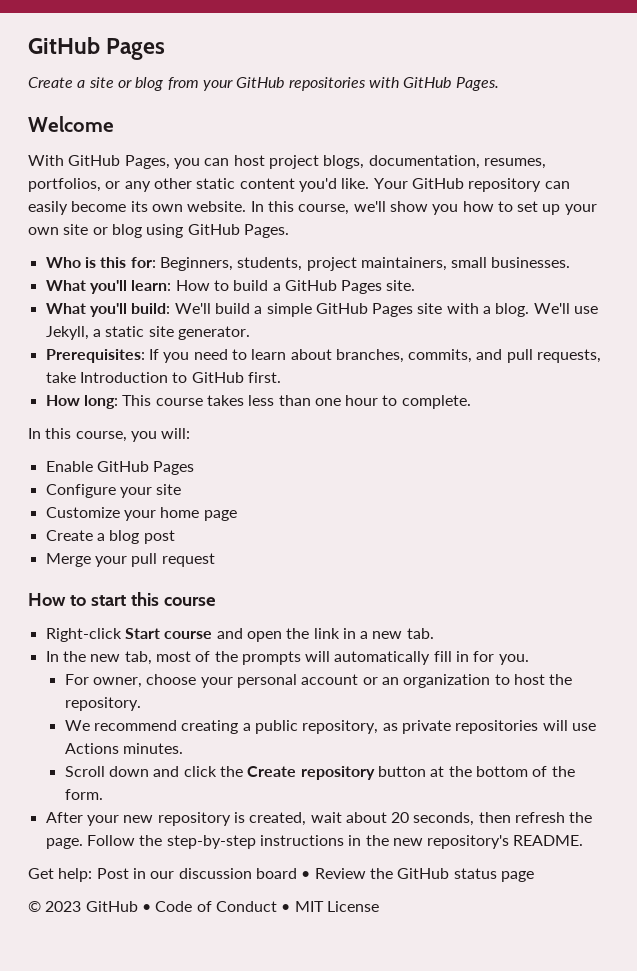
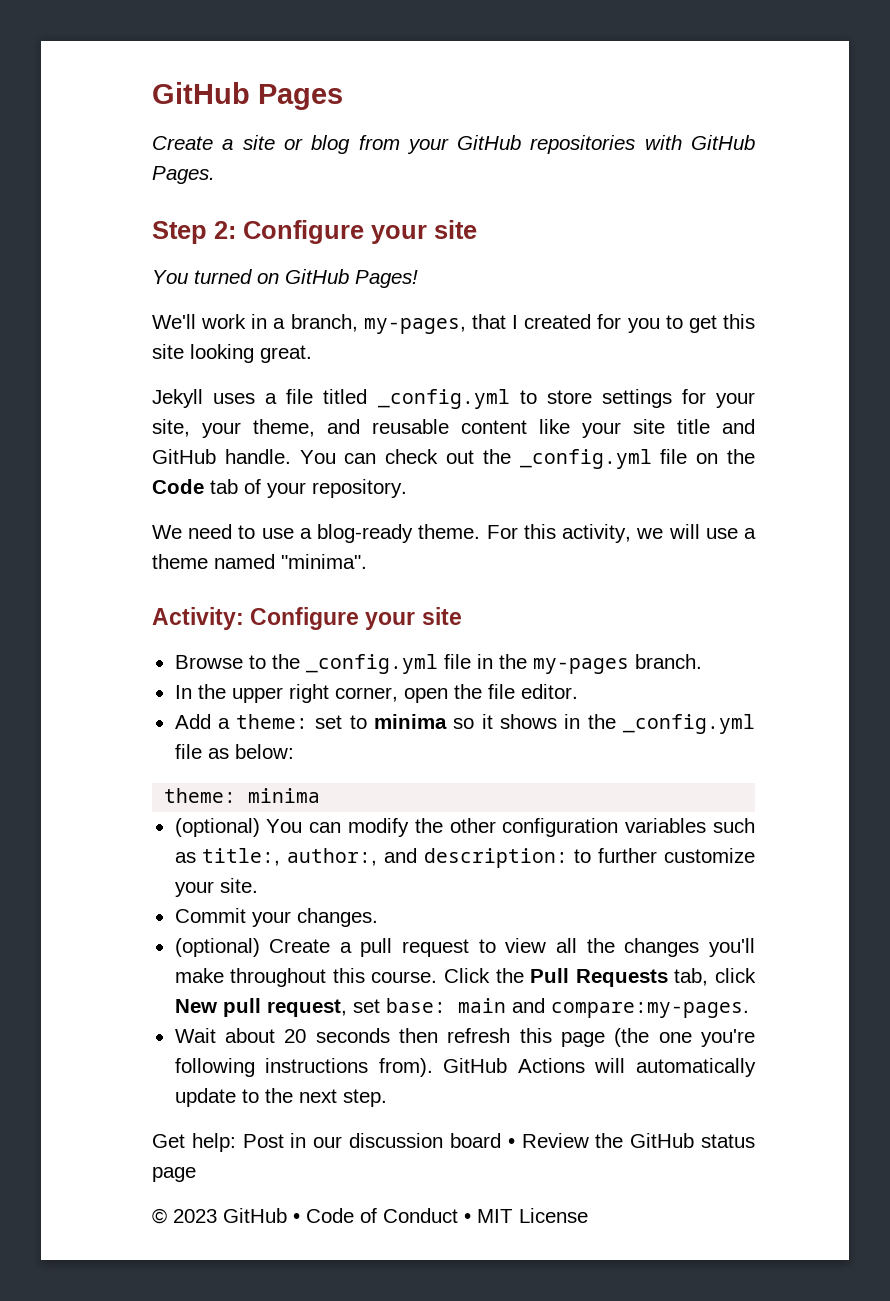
- Welcome
- With GitHub Pages, you can host project blogs, documentation, resumes, portfolios, or any other static content you'd like. Your GitHub repository can easily become its own website. In this course, we'll show you how to set up your own site or blog using GitHub Pages.
- Who is this for: Beginners, students, project maintainers, small businesses.
- What you'll learn: How to build a GitHub Pages site.
- What you'll build: We'll build a simple GitHub Pages site with a blog. We'll use Jekyll, a static site generator.
- Prerequisites: If you need to learn about branches, commits, and pull requests, take Introduction to GitHub first.
- How long: This course takes less than one hour to complete.
- In this course, you will:
- Enable GitHub Pages
- Configure your site
- Customize your home page
- Create a blog post
- Merge your pull request
- How to start this course
- Right-click Start course and open the link in a new tab.
- In the new tab, most of the prompts will automatically fill in for you.
- For owner, choose your personal account or an organization to host the repository.
- We recommend creating a public repository, as private repositories will use Actions minutes.
- Scroll down and click the Create repository button at the bottom of the form.
- After your new repository is created, wait about 20 seconds, then refresh the page. Follow the step-by-step instructions in the new repository's README.
+ Step 2: Configure your site
+ You turned on GitHub Pages!
+ We'll work in a branch, my-pages, that I created for you to get this site looking great.
+ Jekyll uses a file titled _config.yml to store settings for your site, your theme, and reusable content like your site title and GitHub handle. You can check out the _config.yml file on the Code tab of your repository.
+ We need to use a blog-ready theme. For this activity, we will use a theme named "minima".
+ Activity: Configure your site
+ Browse to the _config.yml file in the my-pages branch.
+ In the upper right corner, open the file editor.
+ Add a theme: set to minima so it shows in the _config.yml file as below:
+ theme: minima
+ (optional) You can modify the other configuration variables such as title:, author:, and description: to further customize your site.
+ Commit your changes.
+ (optional) Create a pull request to view all the changes you'll make throughout this course. Click the Pull Requests tab, click New pull request, set base: main and compare:my-pages.
+ Wait about 20 seconds then refresh this page (the one you're following instructions from). GitHub Actions will automatically update to the next step.

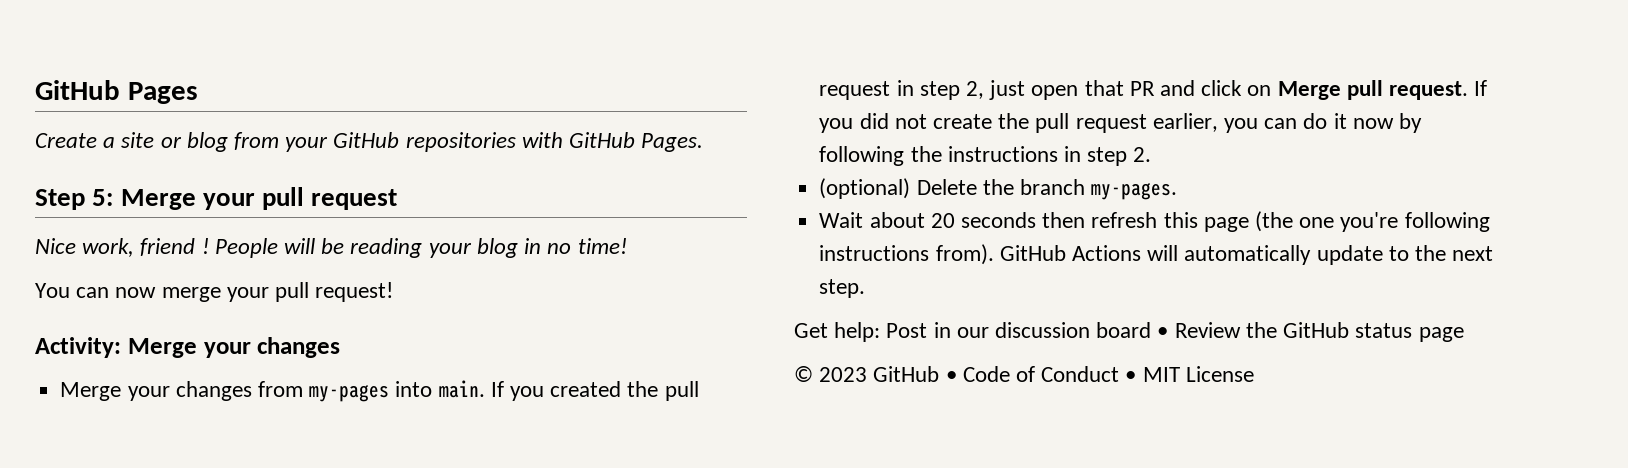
- Step 2: Configure your site
- You turned on GitHub Pages!
- We'll work in a branch, my-pages, that I created for you to get this site looking great.
- Jekyll uses a file titled _config.yml to store settings for your site, your theme, and reusable content like your site title and GitHub handle. You can check out the _config.yml file on the Code tab of your repository.
- We need to use a blog-ready theme. For this activity, we will use a theme named "minima".
- Activity: Configure your site
- Browse to the _config.yml file in the my-pages branch.
- In the upper right corner, open the file editor.
- Add a theme: set to minima so it shows in the _config.yml file as below:
- theme: minima
- (optional) You can modify the other configuration variables such as title:, author:, and description: to further customize your site.
- Commit your changes.
- (optional) Create a pull request to view all the changes you'll make throughout this course. Click the Pull Requests tab, click New pull request, set base: main and compare:my-pages.
+ Step 5: Merge your pull request
+ Nice work, friend ! People will be reading your blog in no time!
+ You can now merge your pull request!
+ Activity: Merge your changes
+ Merge your changes from my-pages into main. If you created the pull request in step 2, just open that PR and click on Merge pull request. If you did not create the pull request earlier, you can do it now by following the instructions in step 2.
+ (optional) Delete the branch my-pages.

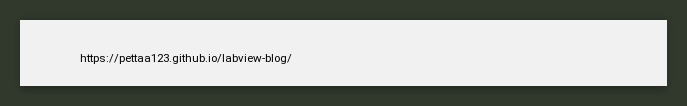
- GitHub Pages
- Create a site or blog from your GitHub repositories with GitHub Pages.
- Step 5: Merge your pull request
- Nice work, friend ! People will be reading your blog in no time!
- You can now merge your pull request!
- Activity: Merge your changes
- Merge your changes from my-pages into main. If you created the pull request in step 2, just open that PR and click on Merge pull request. If you did not create the pull request earlier, you can do it now by following the instructions in step 2.
- (optional) Delete the branch my-pages.
- Wait about 20 seconds then refresh this page (the one you're following instructions from). GitHub Actions will automatically update to the next step.
- Get help: Post in our discussion board • Review the GitHub status page
- © 2023 GitHub • Code of Conduct • MIT License
+ https://pettaa123.github.io/labview-blog/

